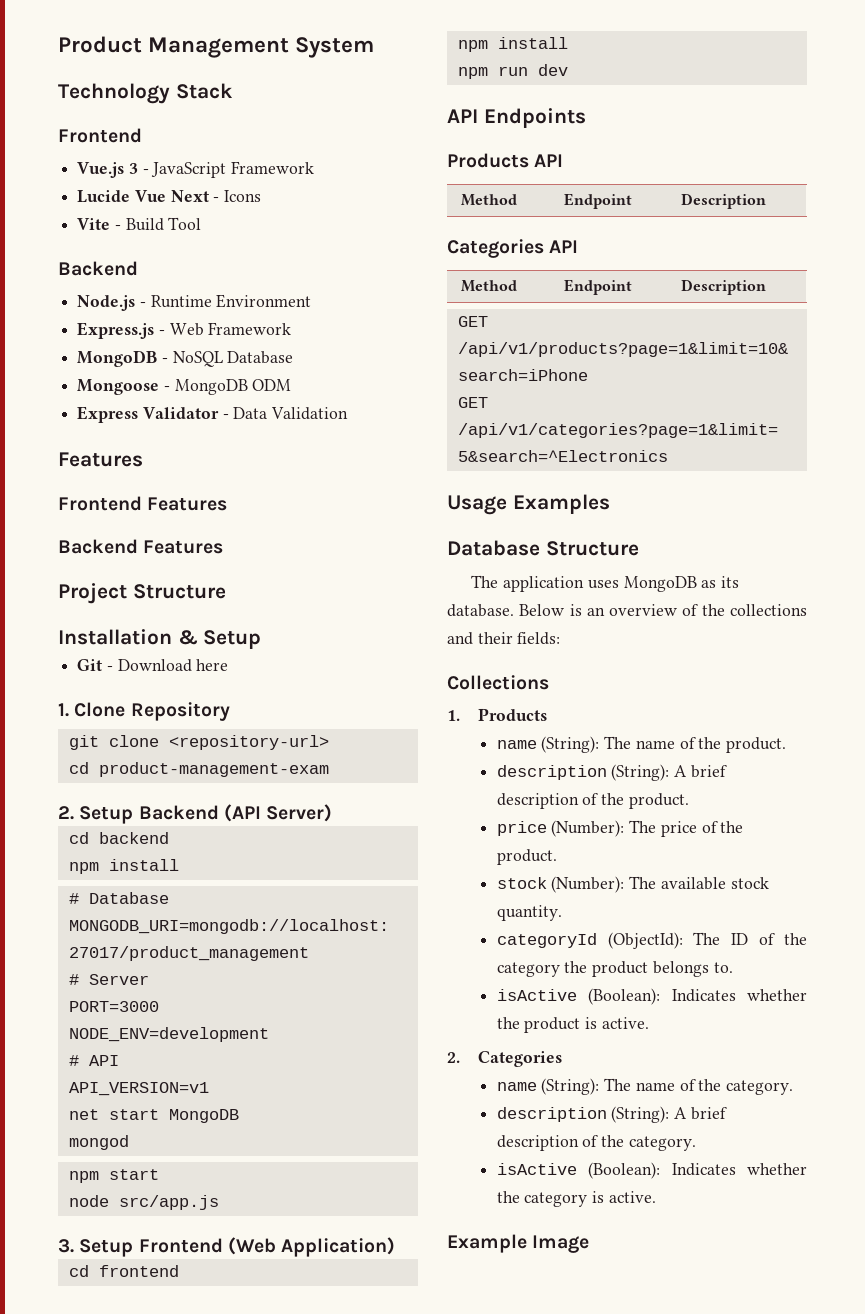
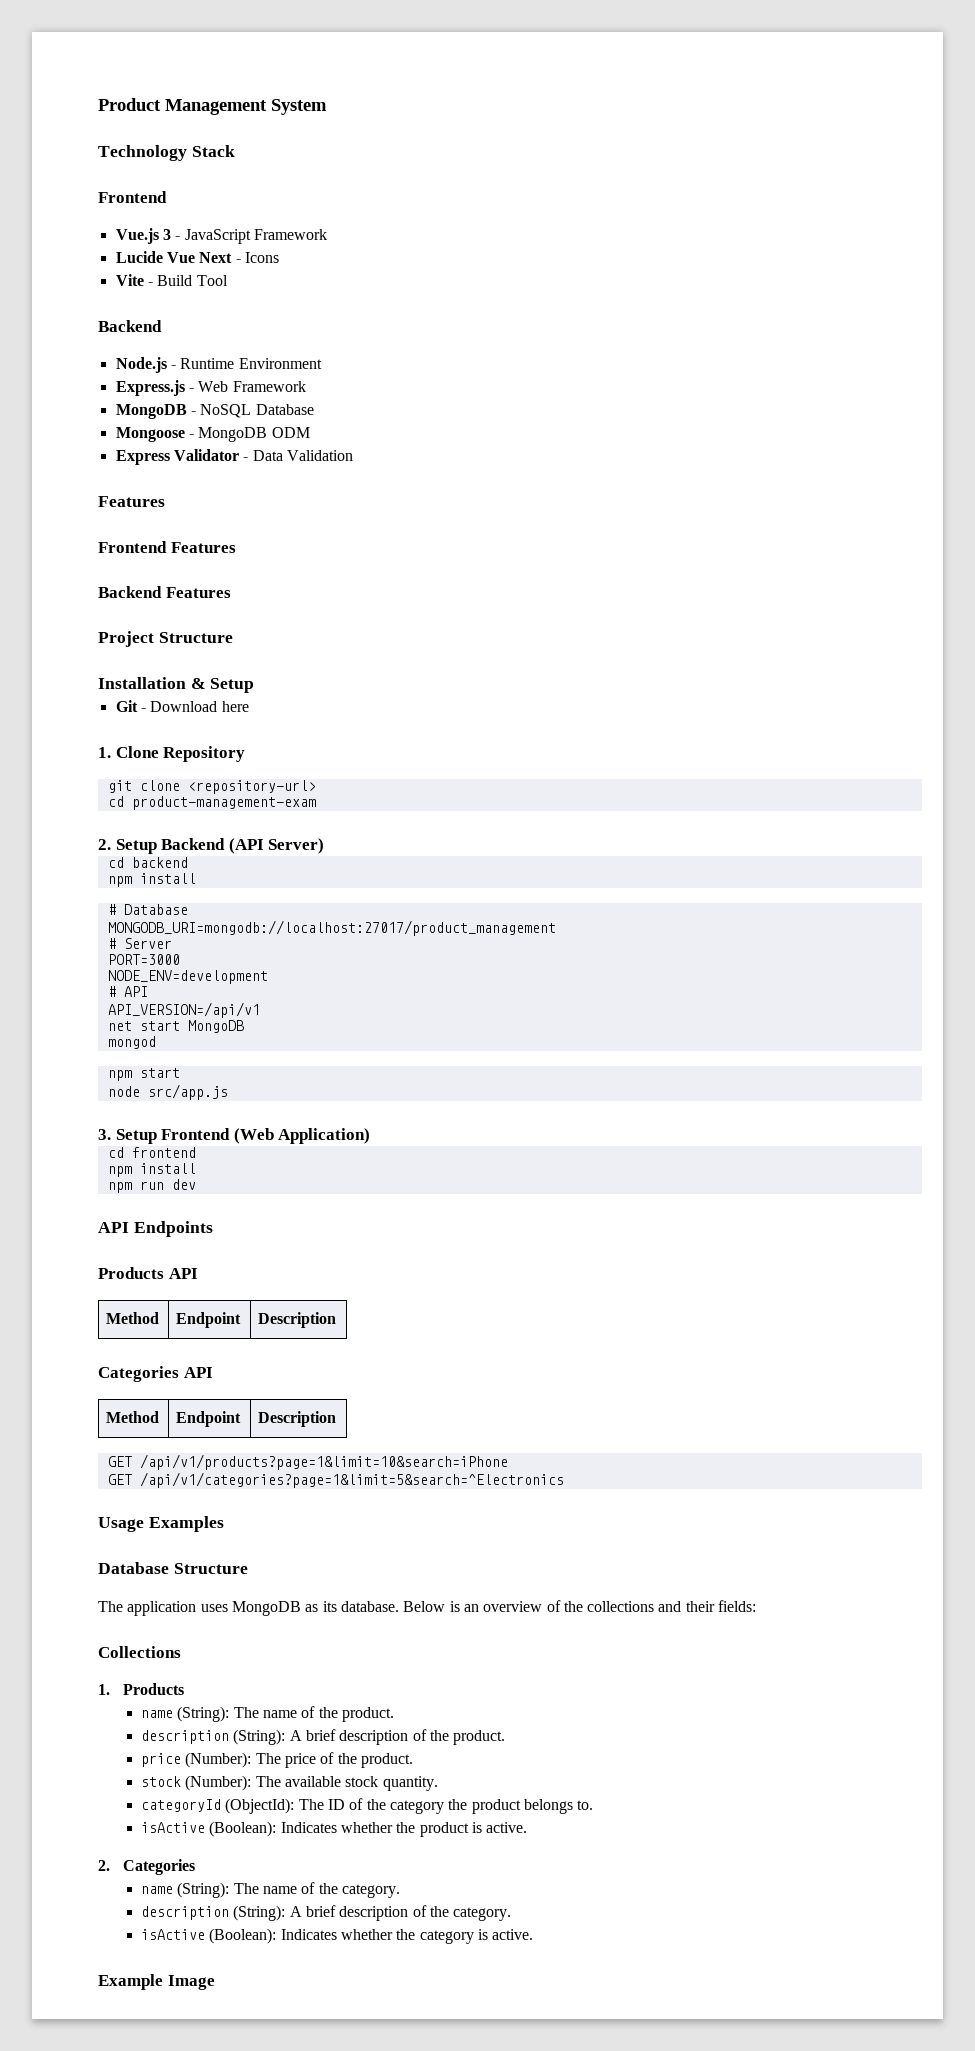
- API_VERSION=v1
+ API_VERSION=/api/v1

